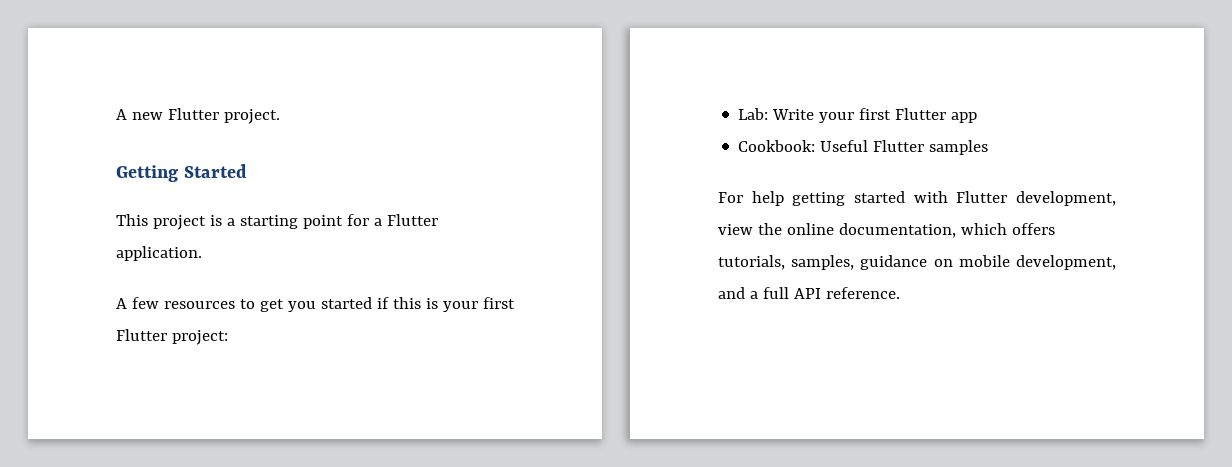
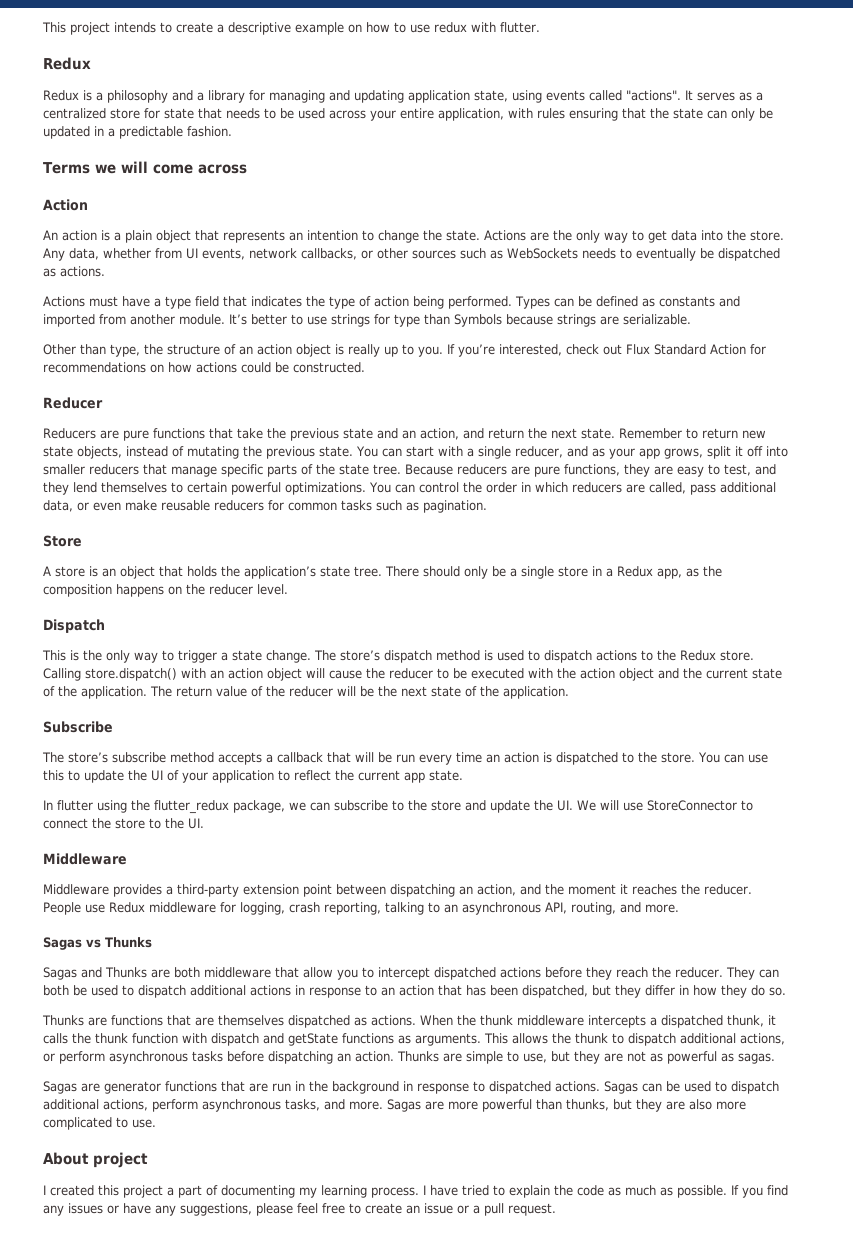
- A new Flutter project.
- Getting Started
- This project is a starting point for a Flutter application.
- A few resources to get you started if this is your first Flutter project:
- Lab: Write your first Flutter app
- Cookbook: Useful Flutter samples
- For help getting started with Flutter development, view the online documentation, which offers tutorials, samples, guidance on mobile development, and a full API reference.
+ This project intends to create a descriptive example on how to use redux with flutter.
+ Redux
+ Redux is a philosophy and a library for managing and updating application state, using events called "actions". It serves as a centralized store for state that needs to be used across your entire application, with rules ensuring that the state can only be updated in a predictable fashion.
+ Terms we will come across
+ Action
+ An action is a plain object that represents an intention to change the state. Actions are the only way to get data into the store. Any data, whether from UI events, network callbacks, or other sources such as WebSockets needs to eventually be dispatched as actions.
+ Actions must have a type field that indicates the type of action being performed. Types can be defined as constants and imported from another module. It’s better to use strings for type than Symbols because strings are serializable.
+ Other than type, the structure of an action object is really up to you. If you’re interested, check out Flux Standard Action for recommendations on how actions could be constructed.
+ Reducer
+ Reducers are pure functions that take the previous state and an action, and return the next state. Remember to return new state objects, instead of mutating the previous state. You can start with a single reducer, and as your app grows, split it off into smaller reducers that manage specific parts of the state tree. Because reducers are pure functions, they are easy to test, and they lend themselves to certain powerful optimizations. You can control the order in which reducers are called, pass additional data, or even make reusable reducers for common tasks such as pagination.
+ Store
+ A store is an object that holds the application’s state tree. There should only be a single store in a Redux app, as the composition happens on the reducer level.
+ Dispatch
+ This is the only way to trigger a state change. The store’s dispatch method is used to dispatch actions to the Redux store. Calling store.dispatch() with an action object will cause the reducer to be executed with the action object and the current state of the application. The return value of the reducer will be the next state of the application.
+ Subscribe
+ The store’s subscribe method accepts a callback that will be run every time an action is dispatched to the store. You can use this to update the UI of your application to reflect the current app state.
+ In flutter using the flutter_redux package, we can subscribe to the store and update the UI. We will use StoreConnector to connect the store to the UI.
+ Middleware
+ Middleware provides a third-party extension point between dispatching an action, and the moment it reaches the reducer. People use Redux middleware for logging, crash reporting, talking to an asynchronous API, routing, and more.
+ Sagas vs Thunks
+ Sagas and Thunks are both middleware that allow you to intercept dispatched actions before they reach the reducer. They can both be used to dispatch additional actions in response to an action that has been dispatched, but they differ in how they do so.
+ Thunks are functions that are themselves dispatched as actions. When the thunk middleware intercepts a dispatched thunk, it calls the thunk function with dispatch and getState functions as arguments. This allows the thunk to dispatch additional actions, or perform asynchronous tasks before dispatching an action. Thunks are simple to use, but they are not as powerful as sagas.
+ Sagas are generator functions that are run in the background in response to dispatched actions. Sagas can be used to dispatch additional actions, perform asynchronous tasks, and more. Sagas are more powerful than thunks, but they are also more complicated to use.
+ About project
+ I created this project a part of documenting my learning process. I have tried to explain the code as much as possible. If you find any issues or have any suggestions, please feel free to create an issue or a pull request.

